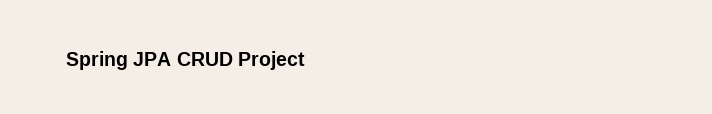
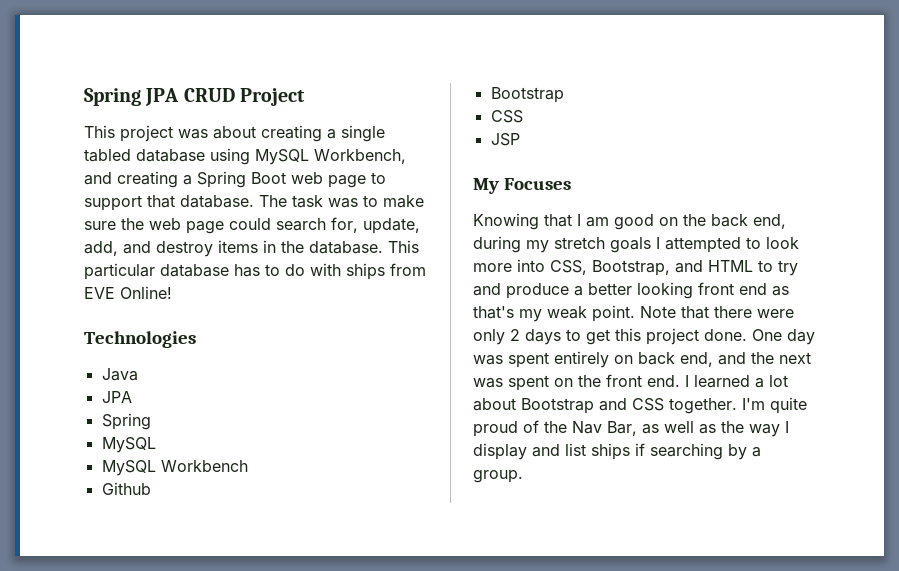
+ This project was about creating a single tabled database using MySQL Workbench, and creating a Spring Boot web page to support that database. The task was to make sure the web page could search for, update, add, and destroy items in the database. This particular database has to do with ships from EVE Online!
+ Technologies
+ Java
+ JPA
+ Spring
+ MySQL
+ MySQL Workbench
+ Github
+ Bootstrap
+ CSS
+ JSP
+ My Focuses
+ Knowing that I am good on the back end, during my stretch goals I attempted to look more into CSS, Bootstrap, and HTML to try and produce a better looking front end as that's my weak point. Note that there were only 2 days to get this project done. One day was spent entirely on back end, and the next was spent on the front end. I learned a lot about Bootstrap and CSS together. I'm quite proud of the Nav Bar, as well as the way I display and list ships if searching by a group.

